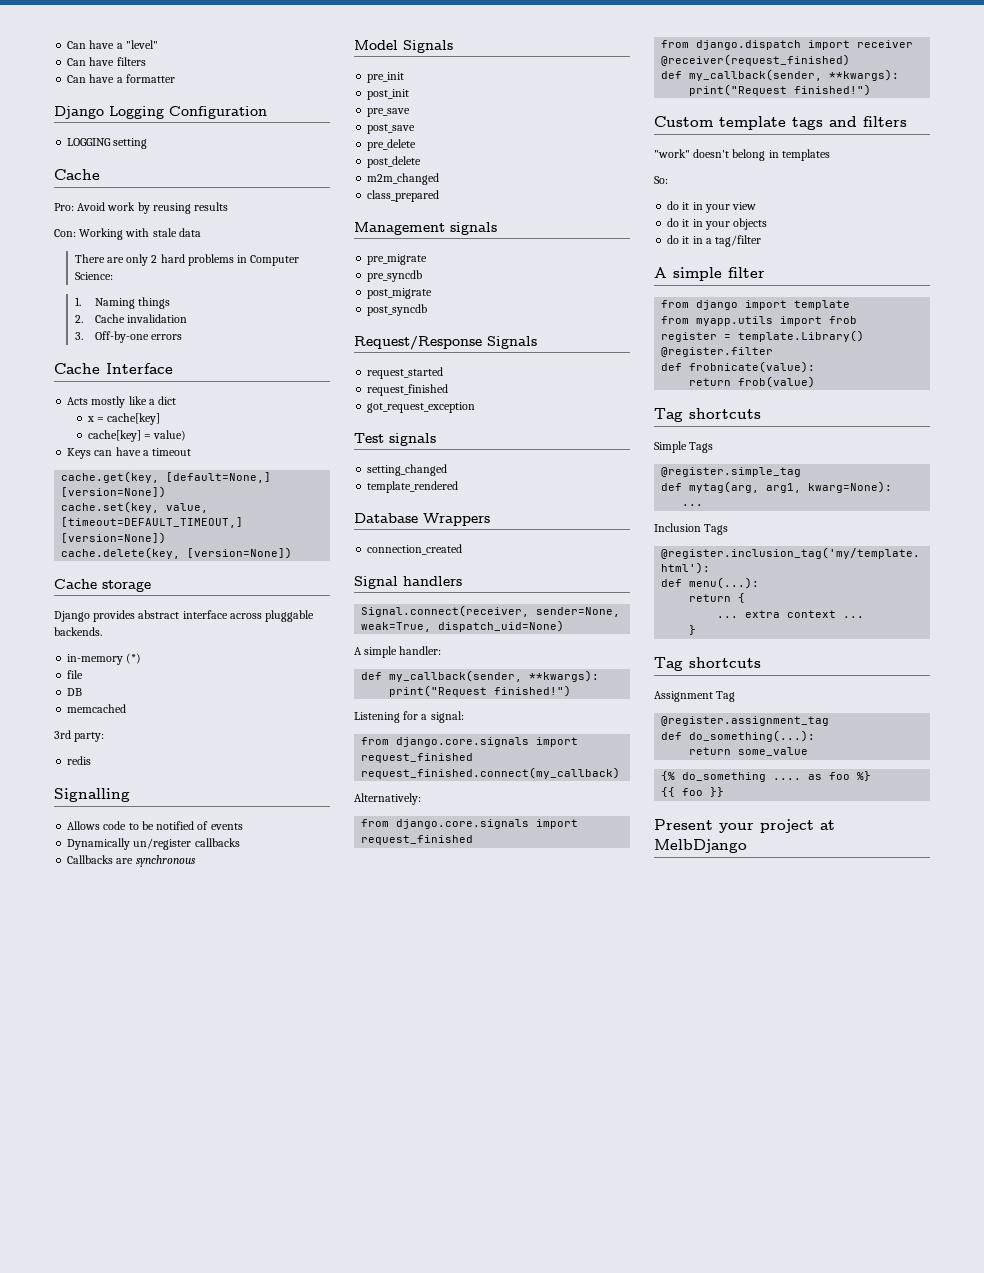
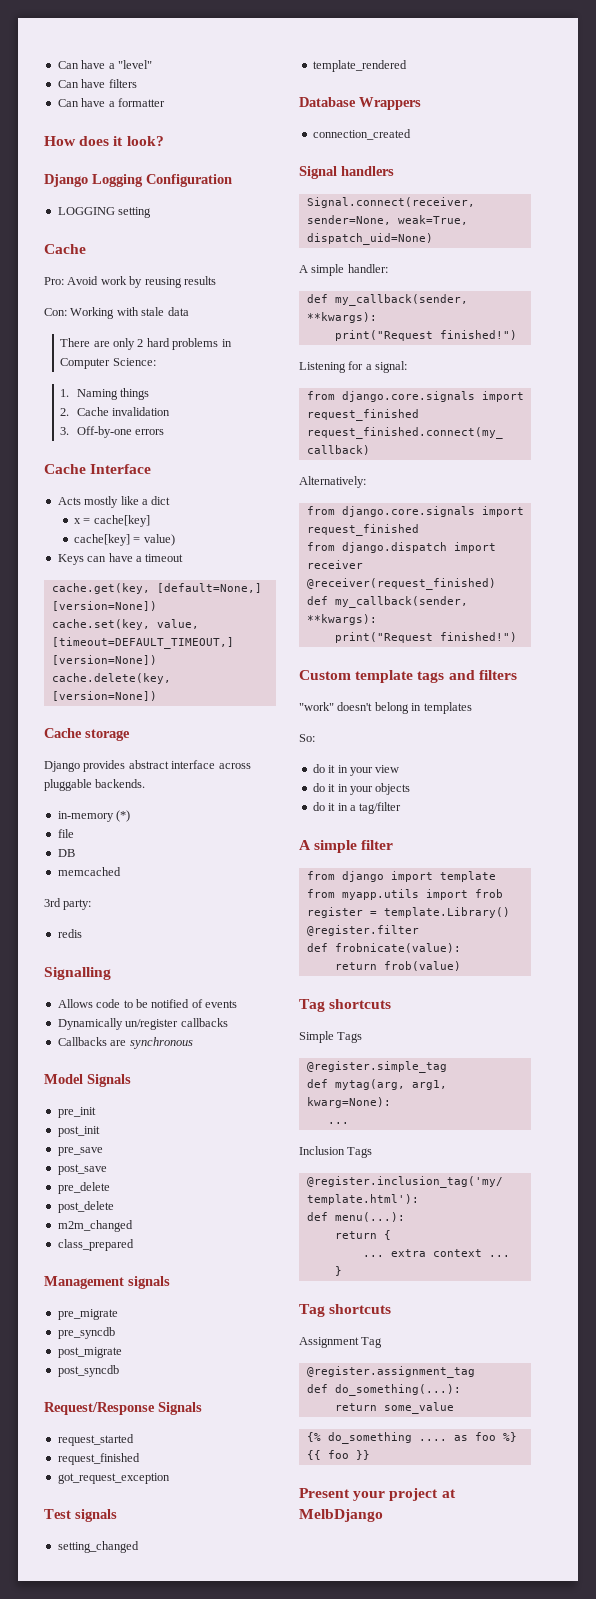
+ How does it look?

